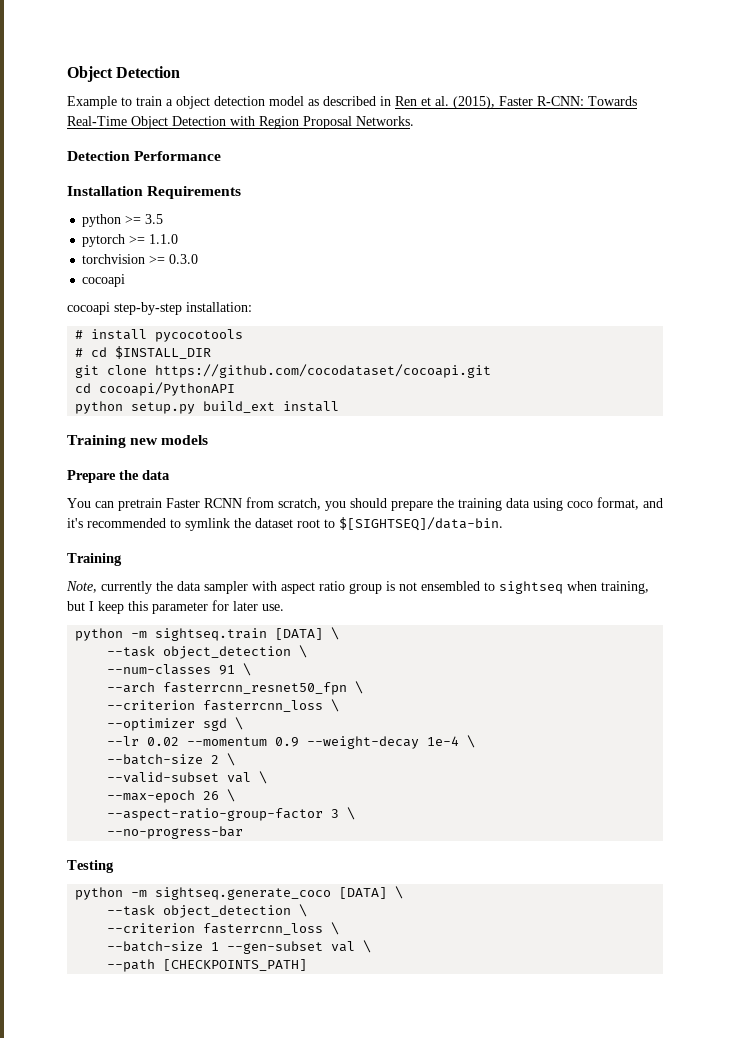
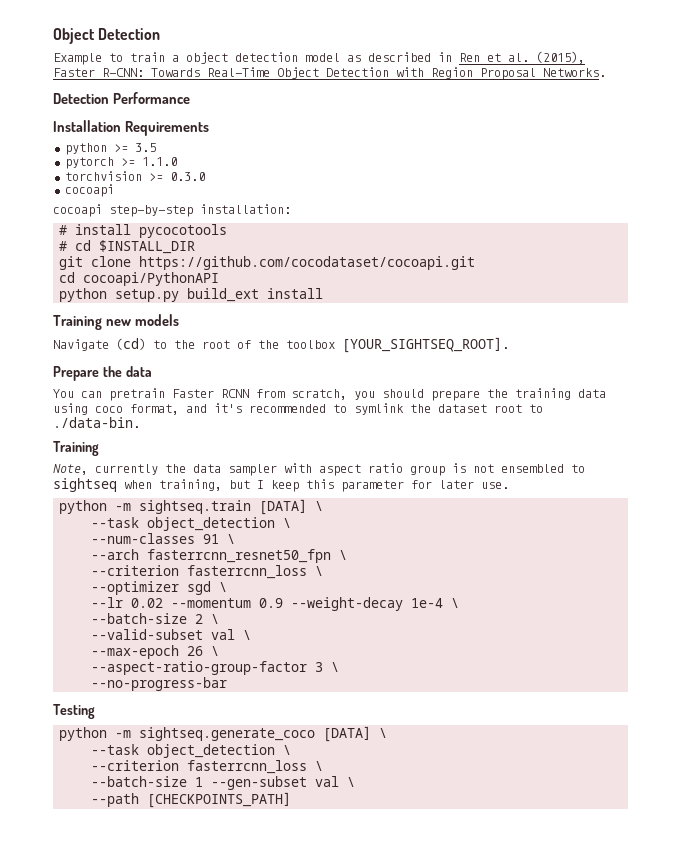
+ Navigate (cd) to the root of the toolbox [YOUR_SIGHTSEQ_ROOT].
- You can pretrain Faster RCNN from scratch, you should prepare the training data using coco format, and it's recommended to symlink the dataset root to $[SIGHTSEQ]/data-bin.
+ You can pretrain Faster RCNN from scratch, you should prepare the training data using coco format, and it's recommended to symlink the dataset root to ./data-bin.

